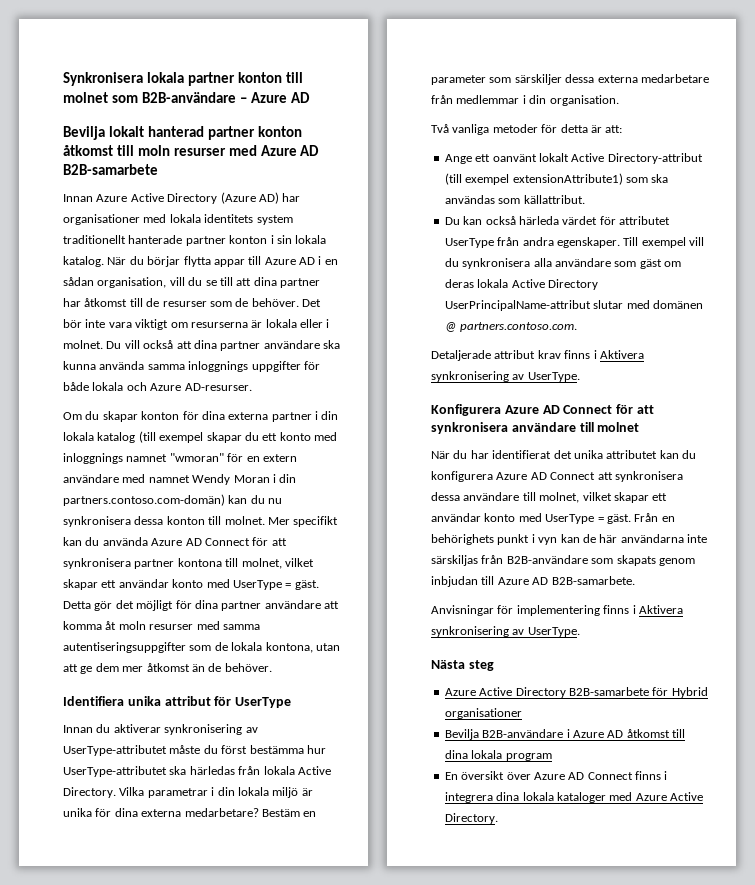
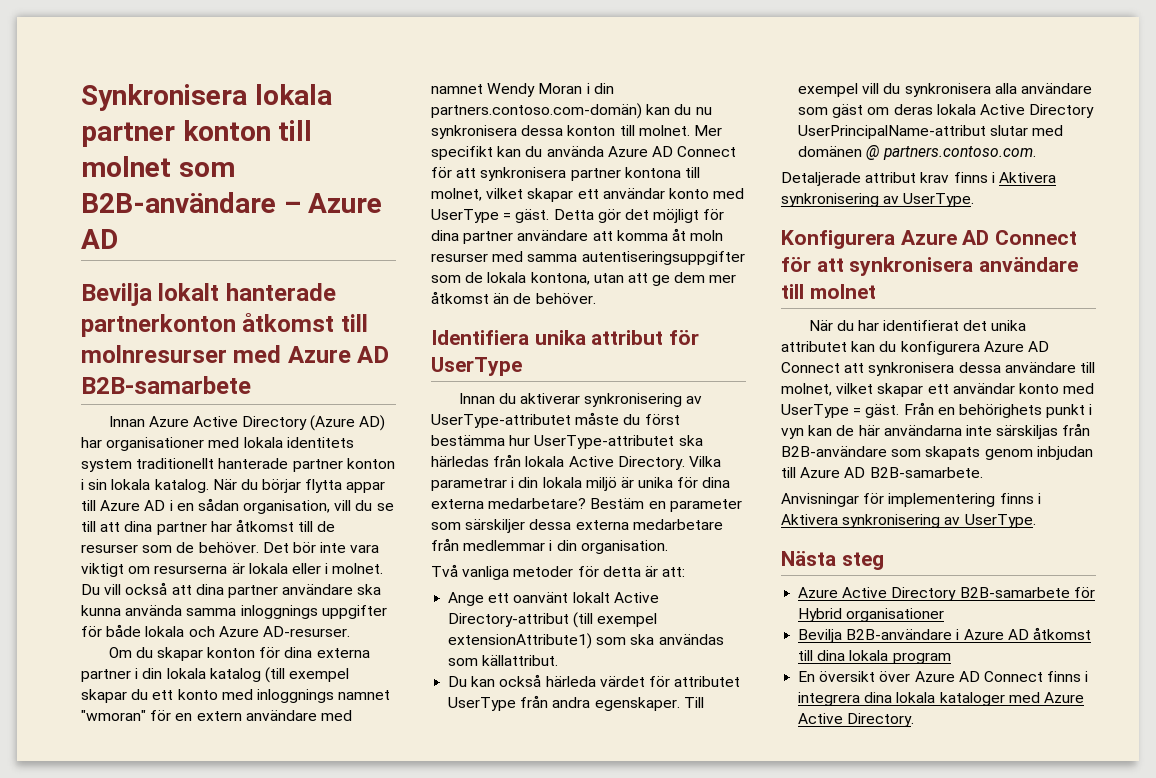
- Bevilja lokalt hanterad partner konton åtkomst till moln resurser med Azure AD B2B-samarbete
+ Bevilja lokalt hanterade partnerkonton åtkomst till molnresurser med Azure AD B2B-samarbete

